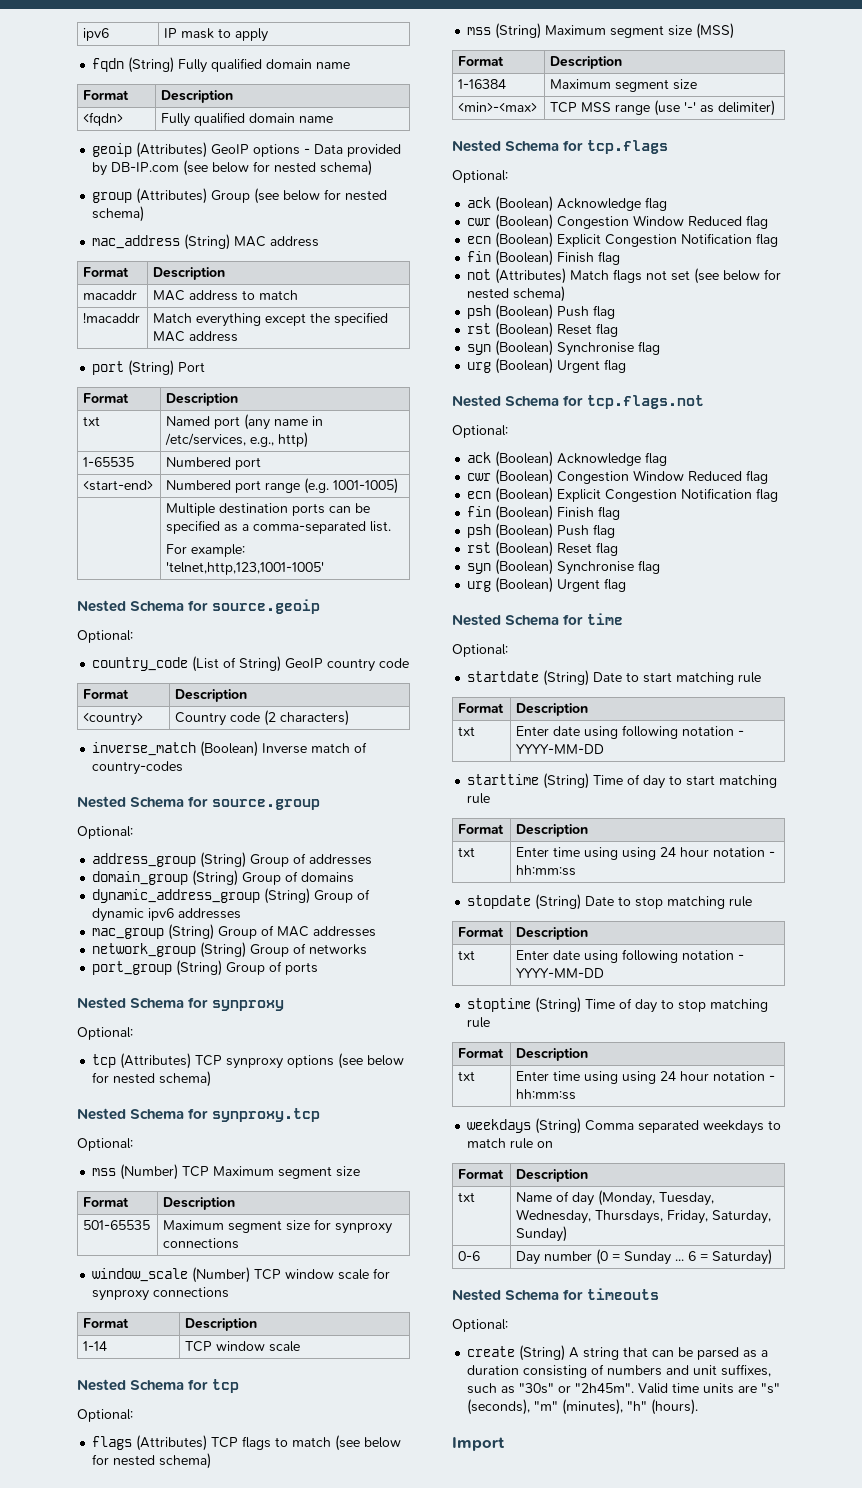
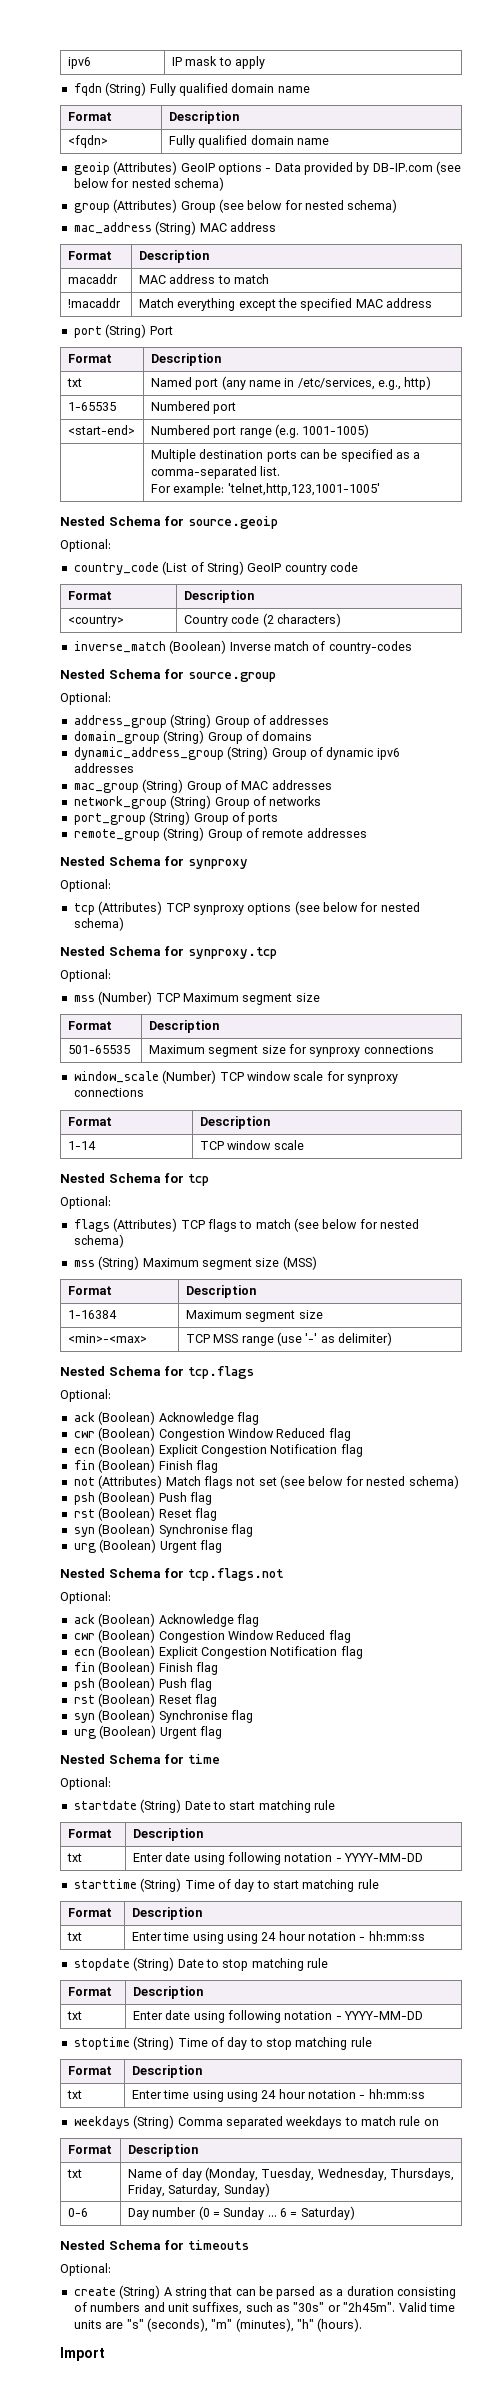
+ remote_group (String) Group of remote addresses

